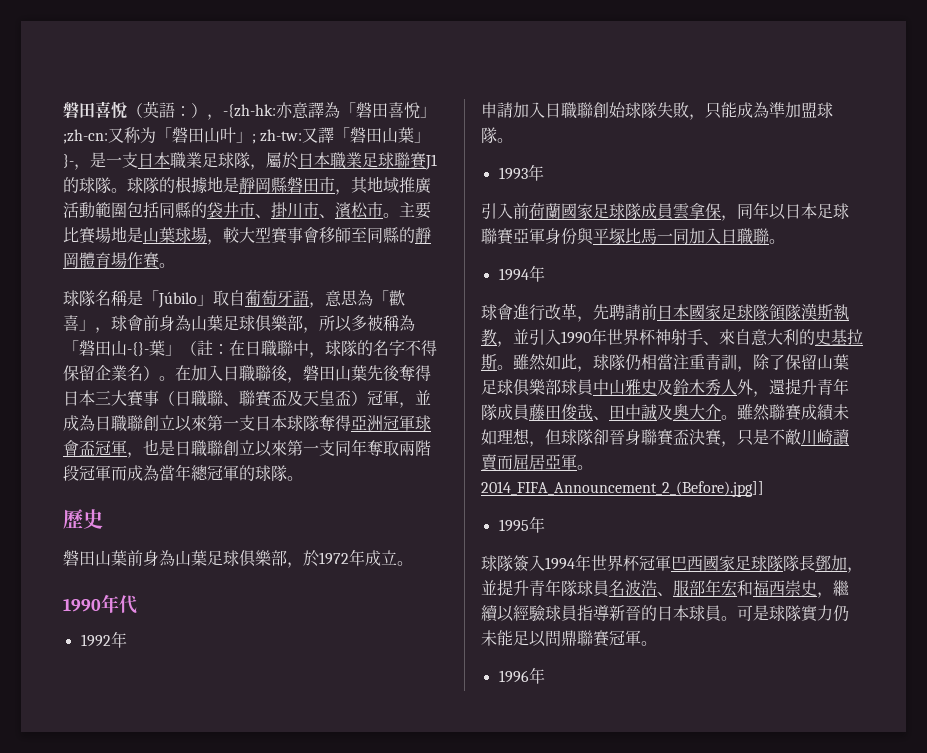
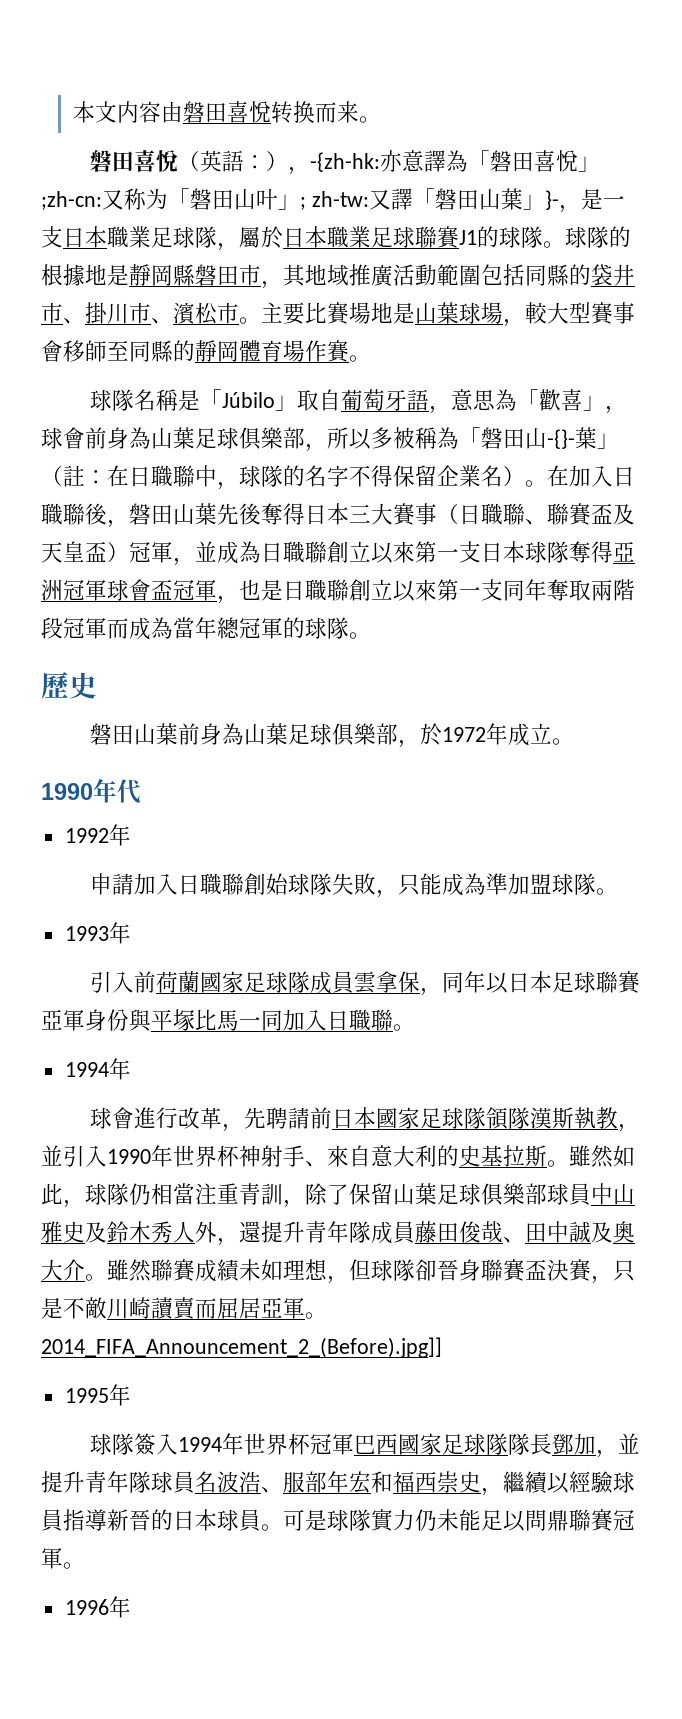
+ 本文内容由磐田喜悅转换而来。

